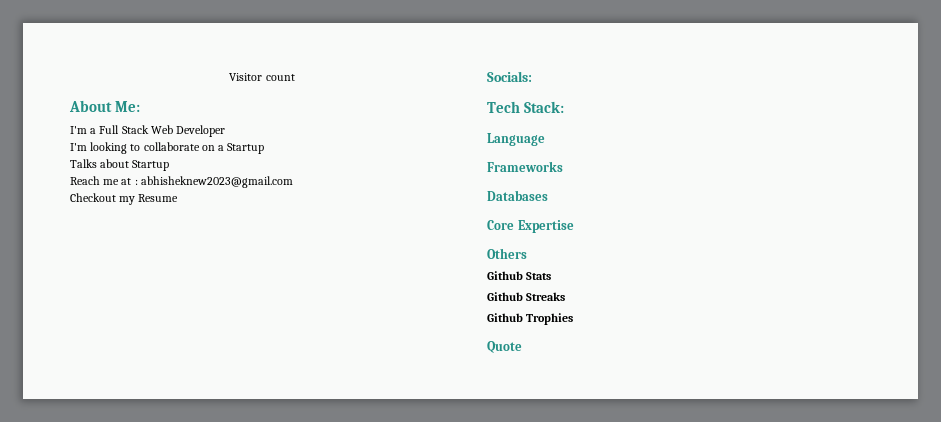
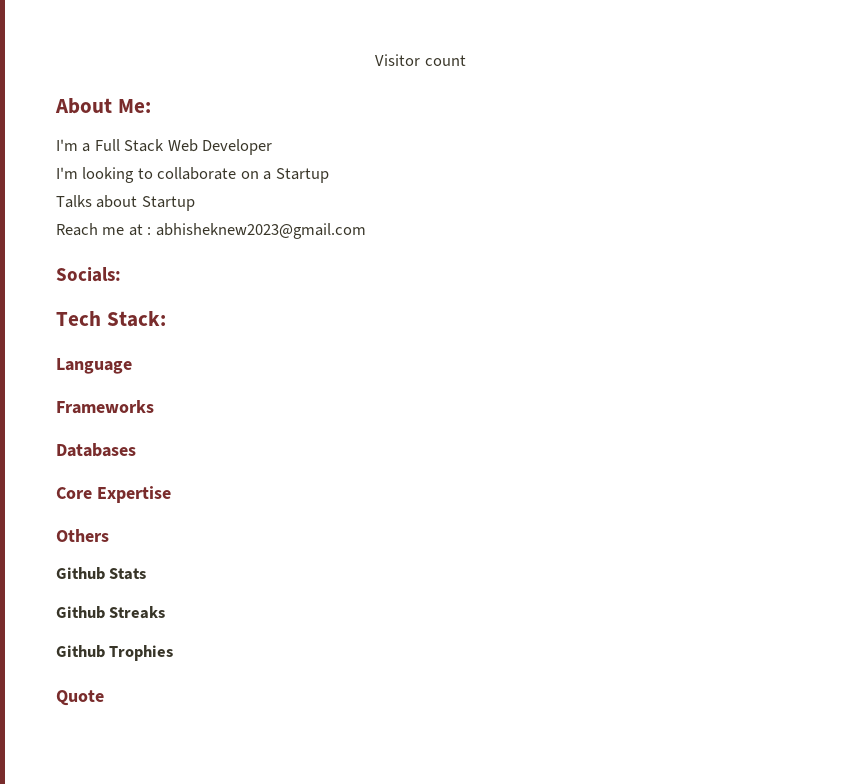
- Checkout my Resume

